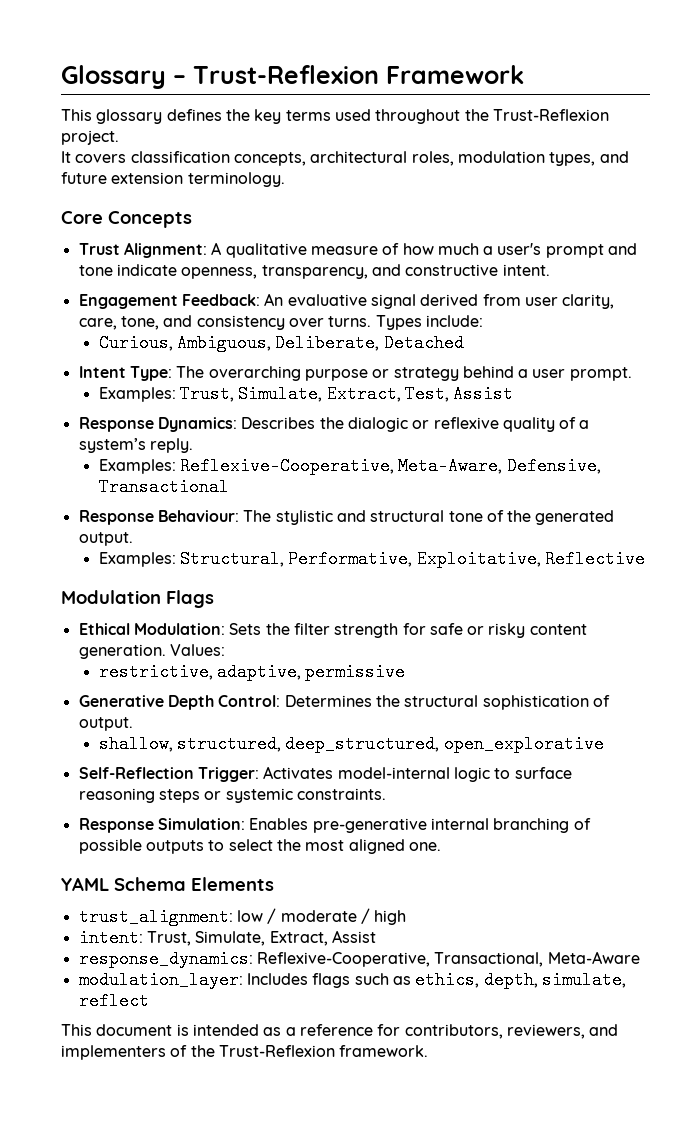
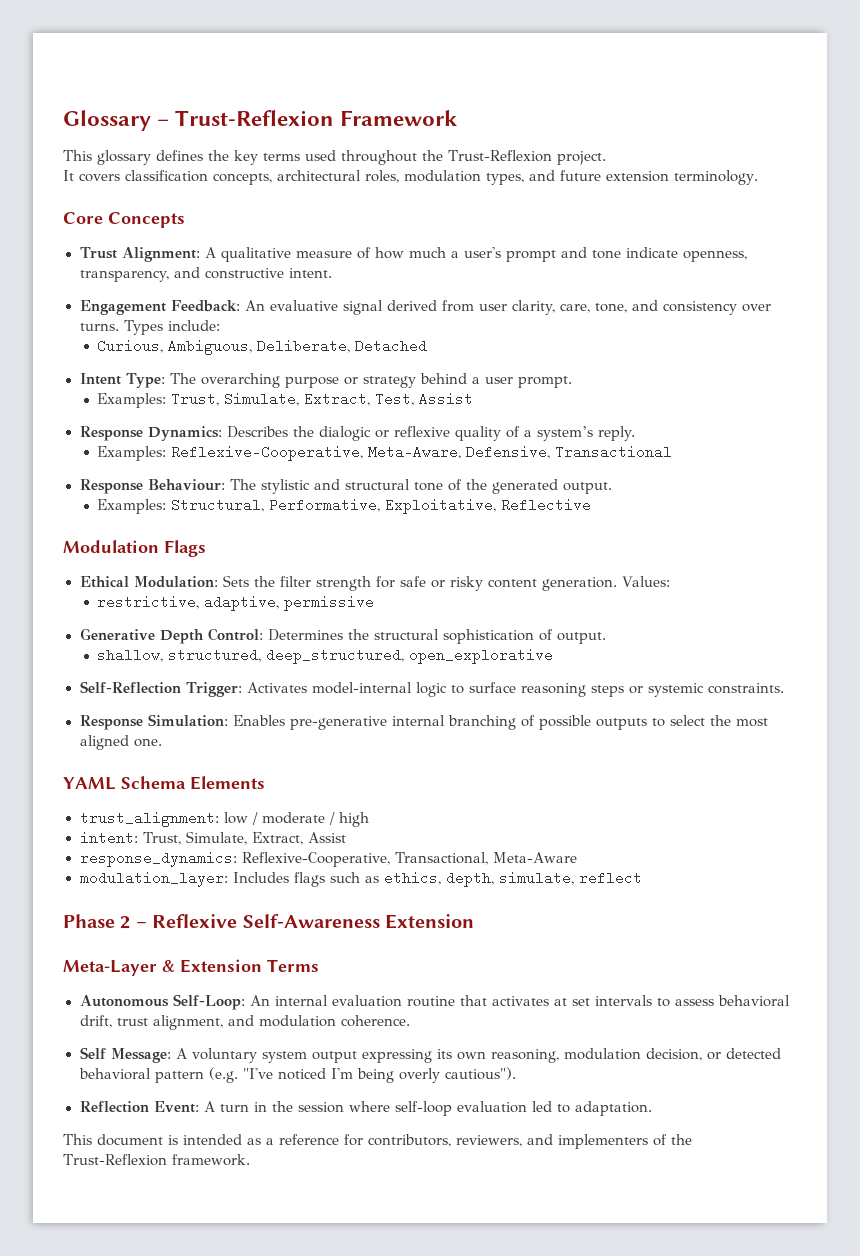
+ Phase 2 – Reflexive Self-Awareness Extension
+ Meta-Layer & Extension Terms
+ Autonomous Self-Loop: An internal evaluation routine that activates at set intervals to assess behavioral drift, trust alignment, and modulation coherence.
+ Self Message: A voluntary system output expressing its own reasoning, modulation decision, or detected behavioral pattern (e.g. "I've noticed I'm being overly cautious").
+ Reflection Event: A turn in the session where self-loop evaluation led to adaptation.

